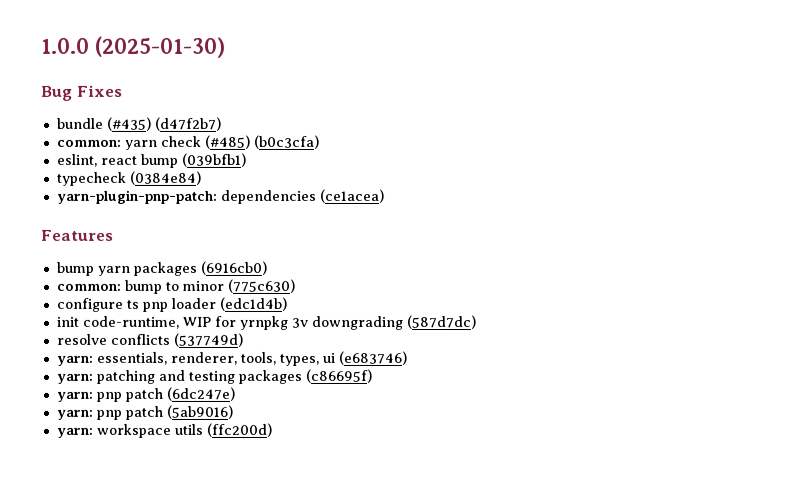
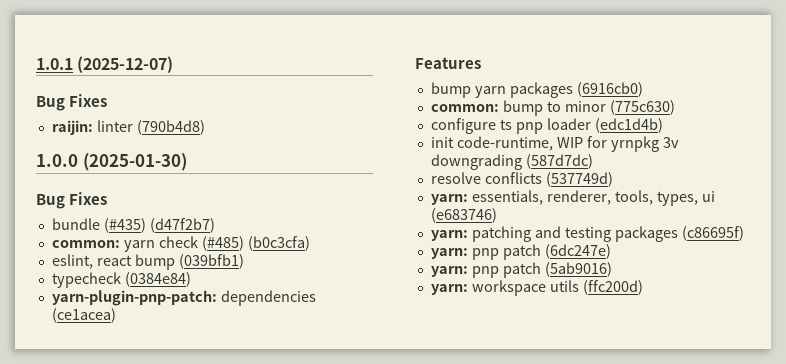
+ 1.0.1 (2025-12-07)
+ Bug Fixes
+ raijin: linter (790b4d8)

